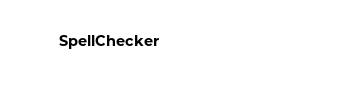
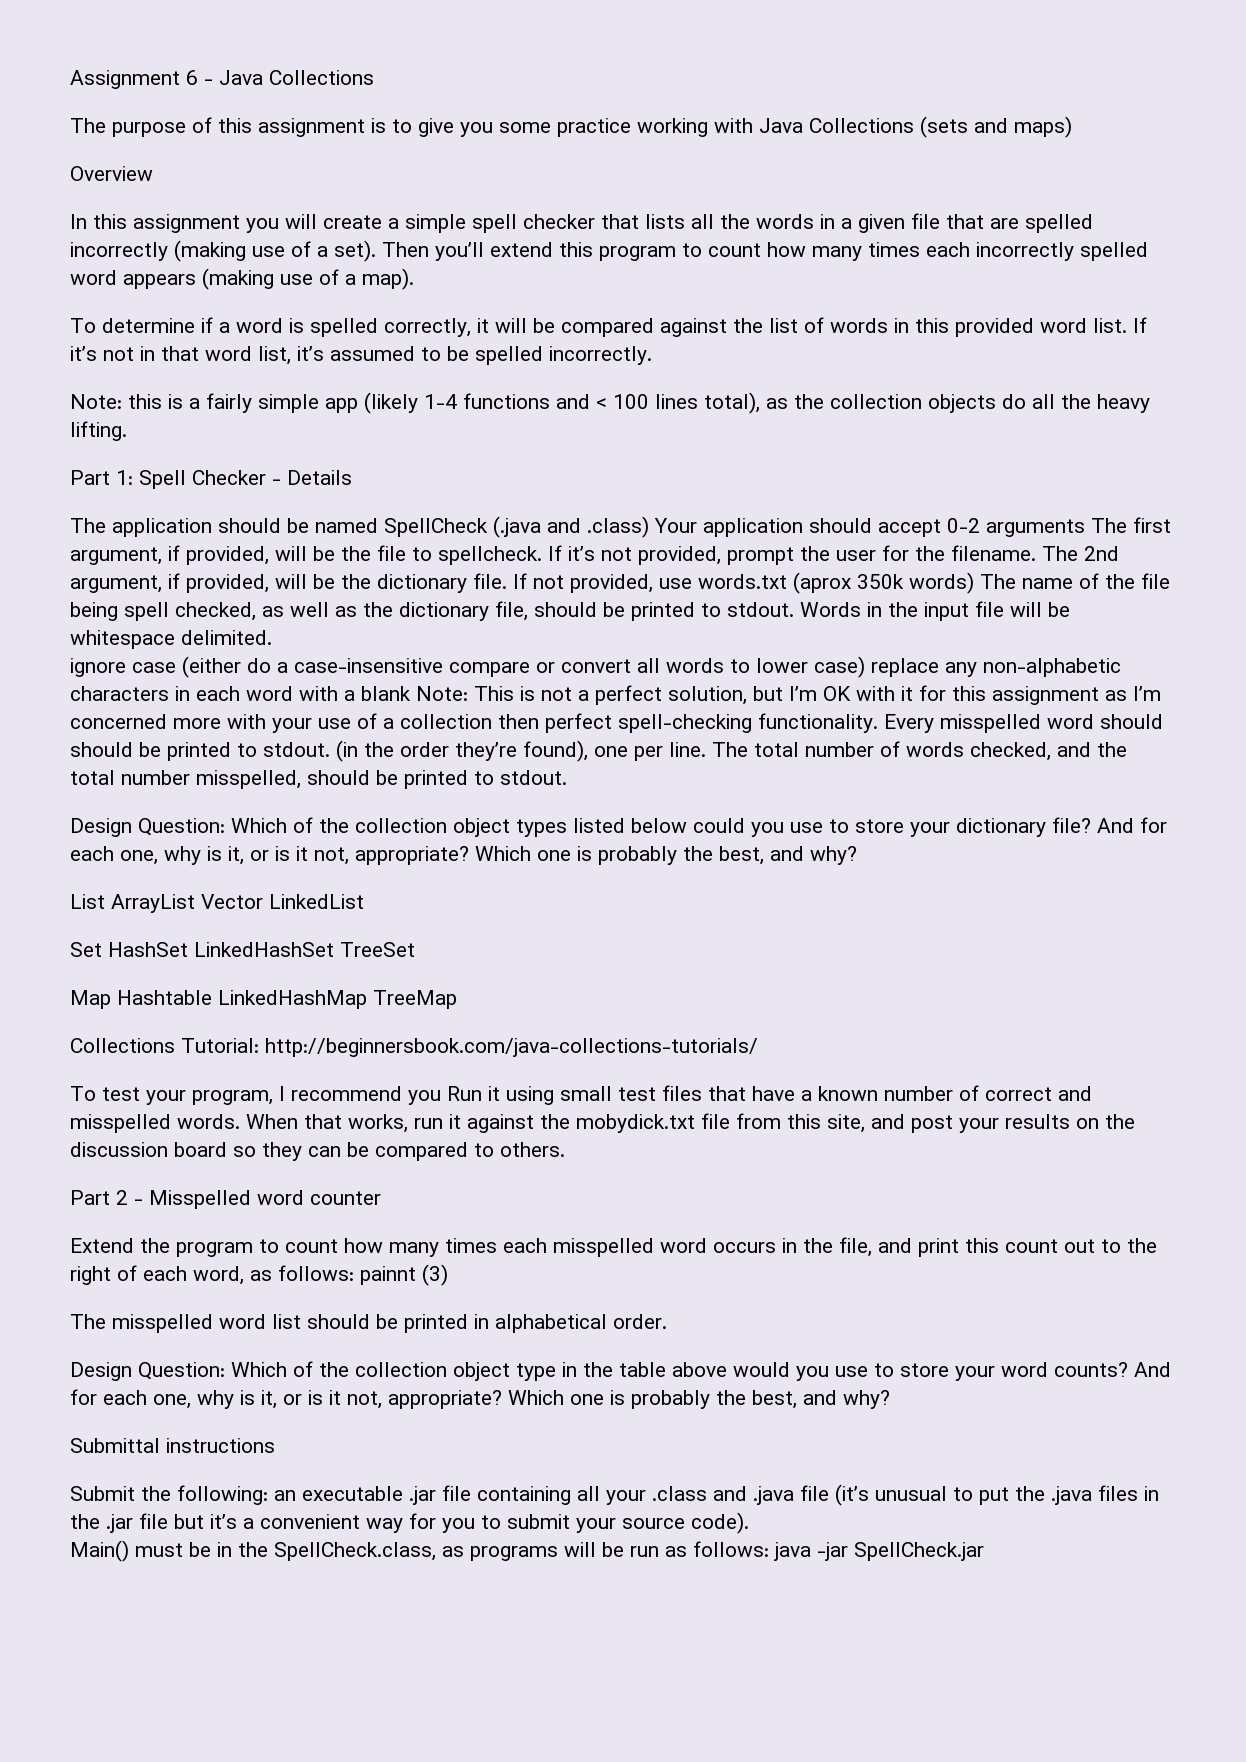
- SpellChecker
+ Assignment 6 - Java Collections
+ The purpose of this assignment is to give you some practice working with Java Collections (sets and maps)
+ Overview
+ In this assignment you will create a simple spell checker that lists all the words in a given file that are spelled incorrectly (making use of a set). Then you’ll extend this program to count how many times each incorrectly spelled word appears (making use of a map).
+ To determine if a word is spelled correctly, it will be compared against the list of words in this provided word list. If it’s not in that word list, it’s assumed to be spelled incorrectly.
+ Note: this is a fairly simple app (likely 1-4 functions and < 100 lines total), as the collection objects do all the heavy lifting.
+ Part 1: Spell Checker - Details
+ The application should be named SpellCheck (.java and .class) Your application should accept 0-2 arguments The first argument, if provided, will be the file to spellcheck. If it’s not provided, prompt the user for the filename. The 2nd argument, if provided, will be the dictionary file. If not provided, use words.txt (aprox 350k words) The name of the file being spell checked, as well as the dictionary file, should be printed to stdout. Words in the input file will be whitespace delimited.
+ ignore case (either do a case-insensitive compare or convert all words to lower case) replace any non-alphabetic characters in each word with a blank Note: This is not a perfect solution, but I’m OK with it for this assignment as I’m concerned more with your use of a collection then perfect spell-checking functionality. Every misspelled word should should be printed to stdout. (in the order they’re found), one per line. The total number of words checked, and the total number misspelled, should be printed to stdout.
+ Design Question: Which of the collection object types listed below could you use to store your dictionary file? And for each one, why is it, or is it not, appropriate? Which one is probably the best, and why?
+ List ArrayList Vector LinkedList
+ Set HashSet LinkedHashSet TreeSet
+ Map Hashtable LinkedHashMap TreeMap
+ Collections Tutorial: http://beginnersbook.com/java-collections-tutorials/
+ To test your program, I recommend you Run it using small test files that have a known number of correct and misspelled words. When that works, run it against the mobydick.txt file from this site, and post your results on the discussion board so they can be compared to others.
+ Part 2 - Misspelled word counter
+ Extend the program to count how many times each misspelled word occurs in the file, and print this count out to the right of each word, as follows: painnt (3)
+ The misspelled word list should be printed in alphabetical order.
+ Design Question: Which of the collection object type in the table above would you use to store your word counts? And for each one, why is it, or is it not, appropriate? Which one is probably the best, and why?
+ Submittal instructions
+ Submit the following: an executable .jar file containing all your .class and .java file (it’s unusual to put the .java files in the .jar file but it’s a convenient way for you to submit your source code).
+ Main() must be in the SpellCheck.class, as programs will be run as follows: java -jar SpellCheck.jar

